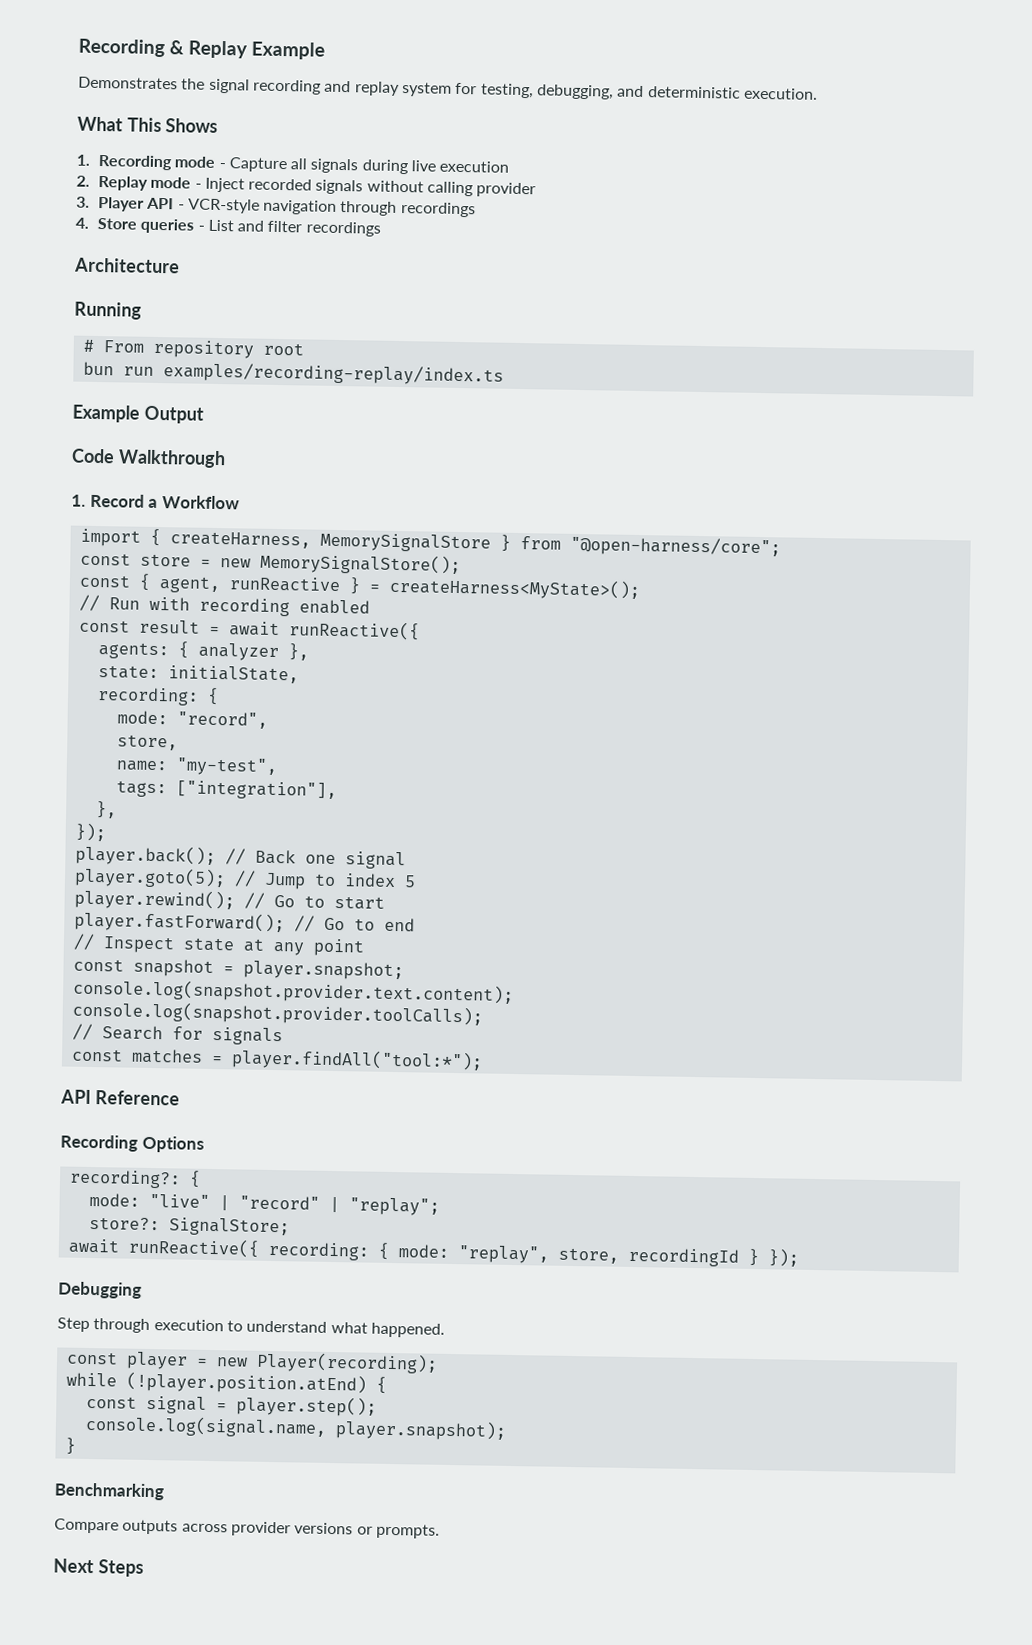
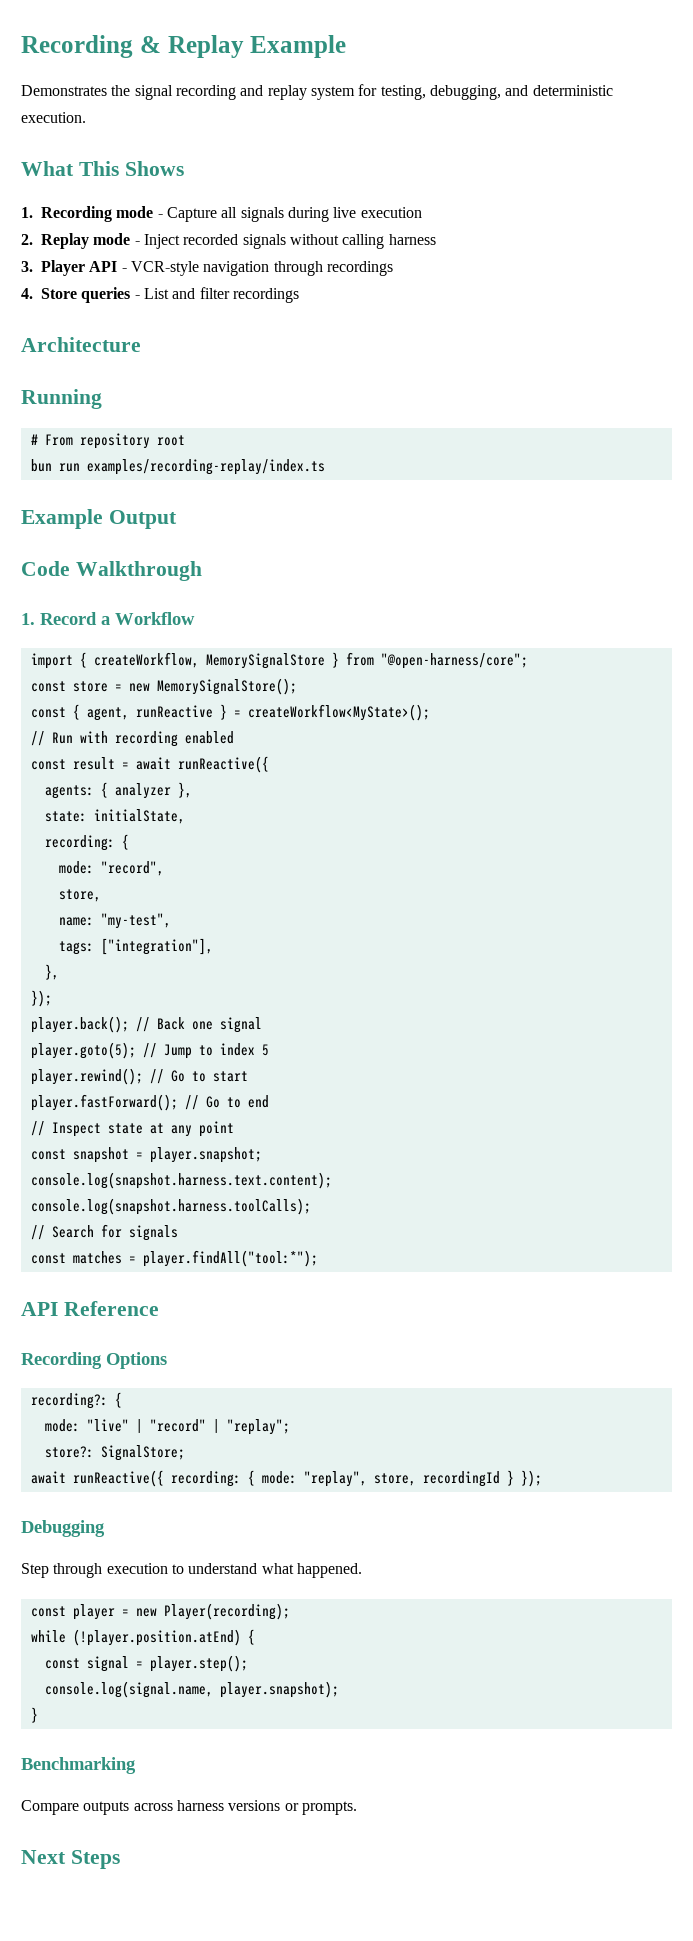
- 2. Replay mode - Inject recorded signals without calling provider
+ 2. Replay mode - Inject recorded signals without calling harness
- import { createHarness, MemorySignalStore } from "@open-harness/core";
+ import { createWorkflow, MemorySignalStore } from "@open-harness/core";
- const { agent, runReactive } = createHarness<MyState>();
+ const { agent, runReactive } = createWorkflow<MyState>();
- console.log(snapshot.provider.text.content);
- console.log(snapshot.provider.toolCalls);
+ console.log(snapshot.harness.text.content);
+ console.log(snapshot.harness.toolCalls);
- Compare outputs across provider versions or prompts.
+ Compare outputs across harness versions or prompts.

